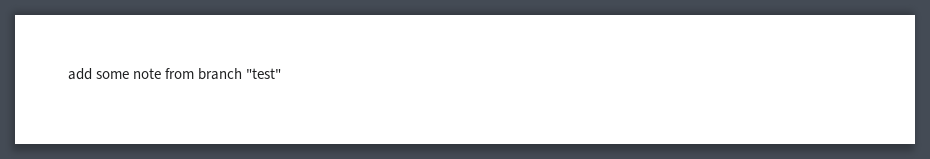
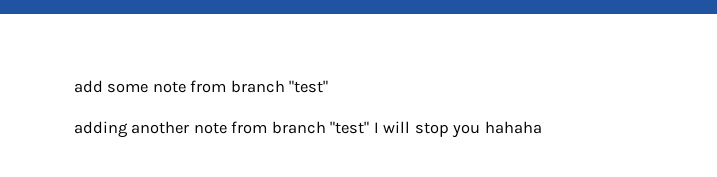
+ adding another note from branch "test" I will stop you hahaha

